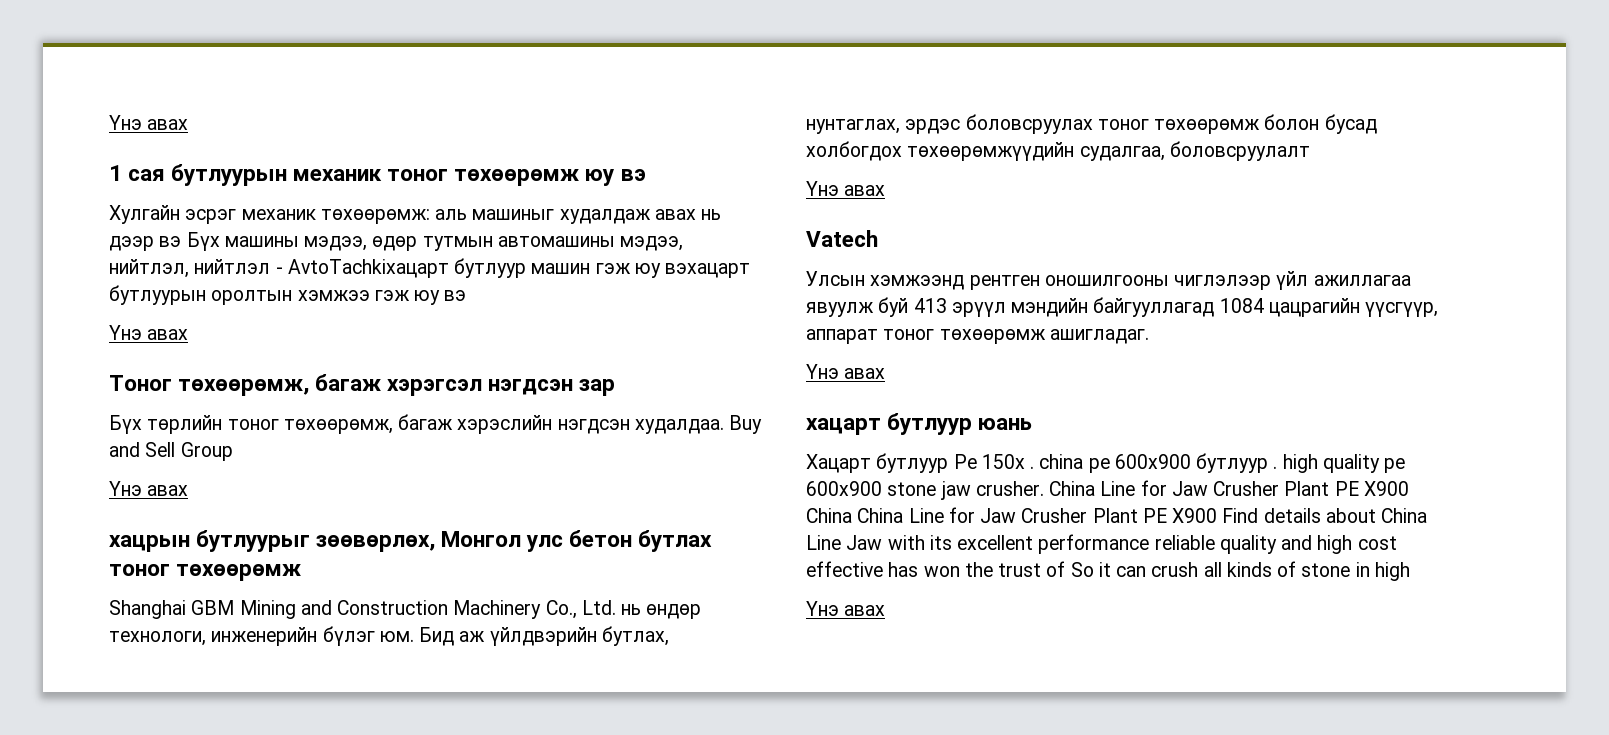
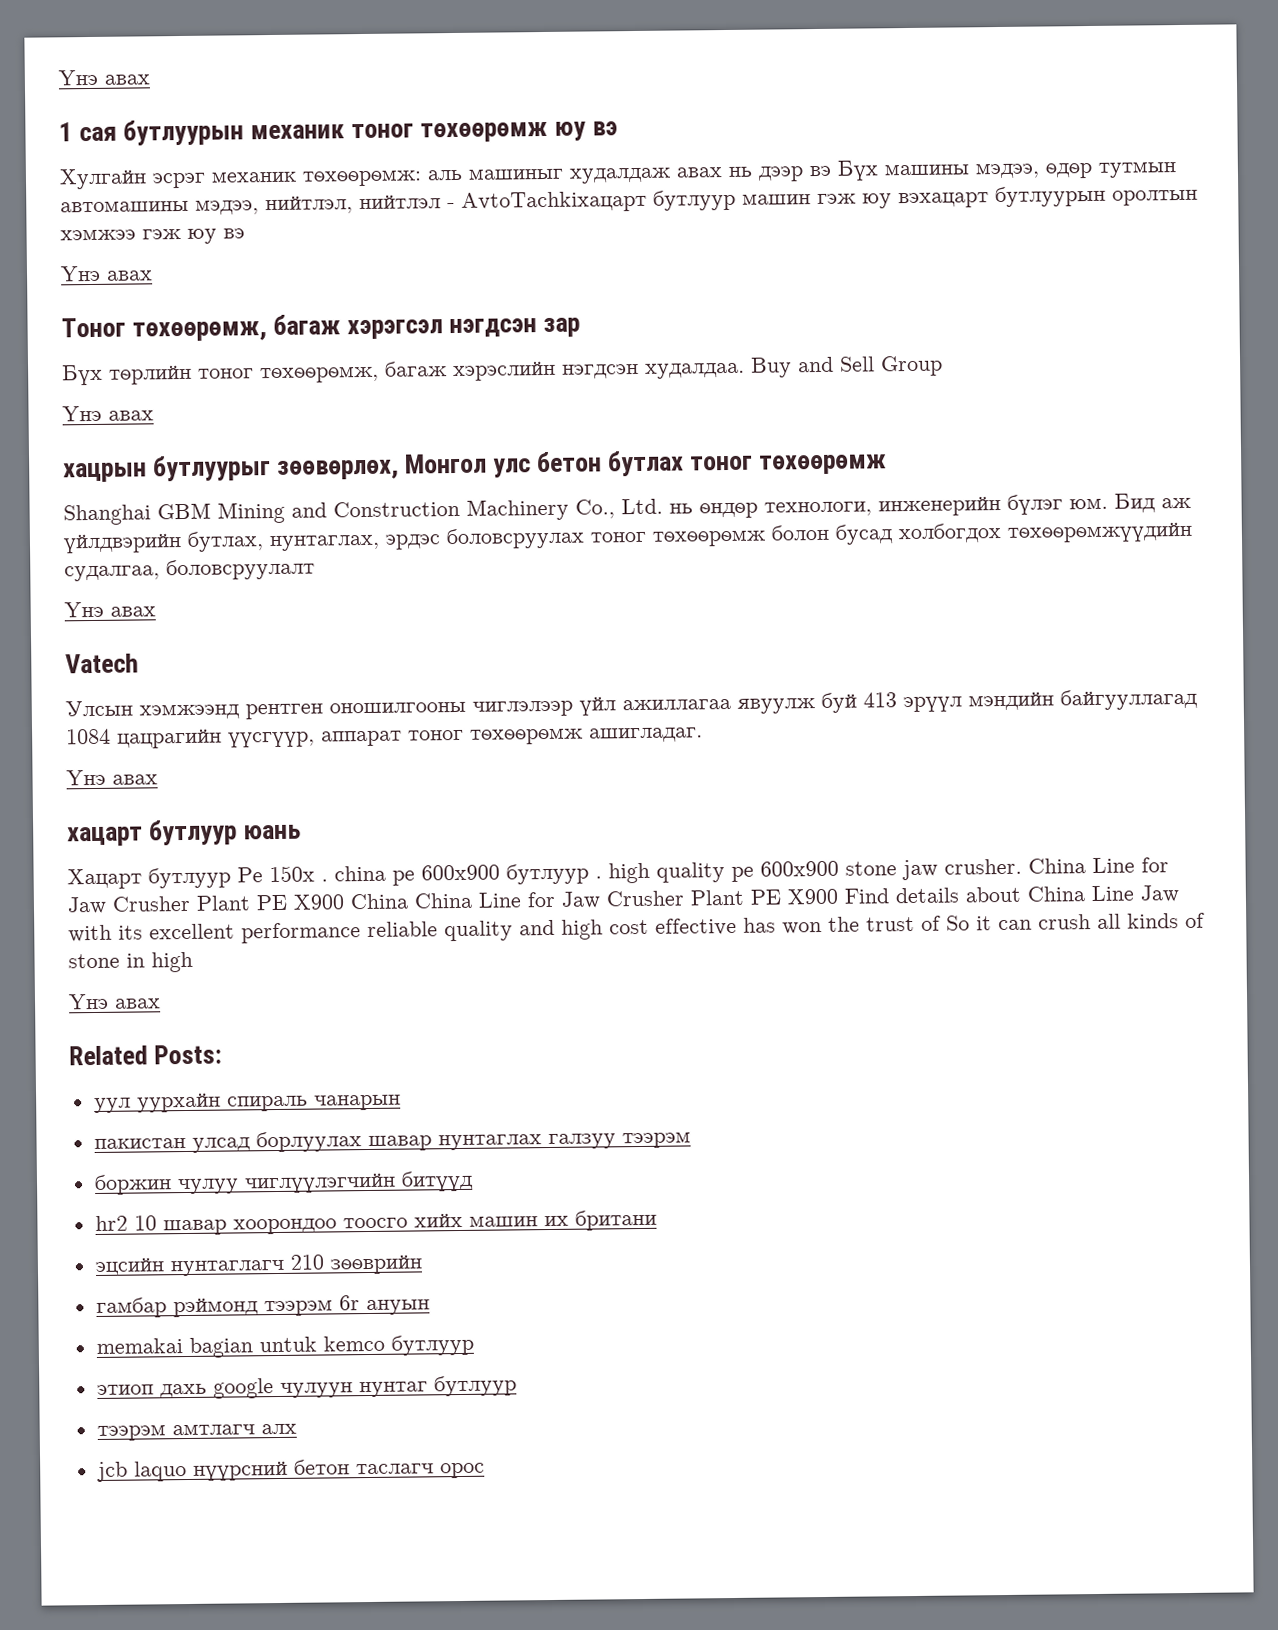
+ Related Posts:
+ уул уурхайн спираль чанарын
+ пакистан улсад борлуулах шавар нунтаглах галзуу тээрэм
+ боржин чулуу чиглүүлэгчийн битүүд
+ hr2 10 шавар хоорондоо тоосго хийх машин их британи
+ эцсийн нунтаглагч 210 зөөврийн
+ гамбар рэймонд тээрэм 6r ануын
+ memakai bagian untuk kemco бутлуур
+ этиоп дахь google чулуун нунтаг бутлуур
+ тээрэм амтлагч алх
+ jcb laquo нүүрсний бетон таслагч орос

